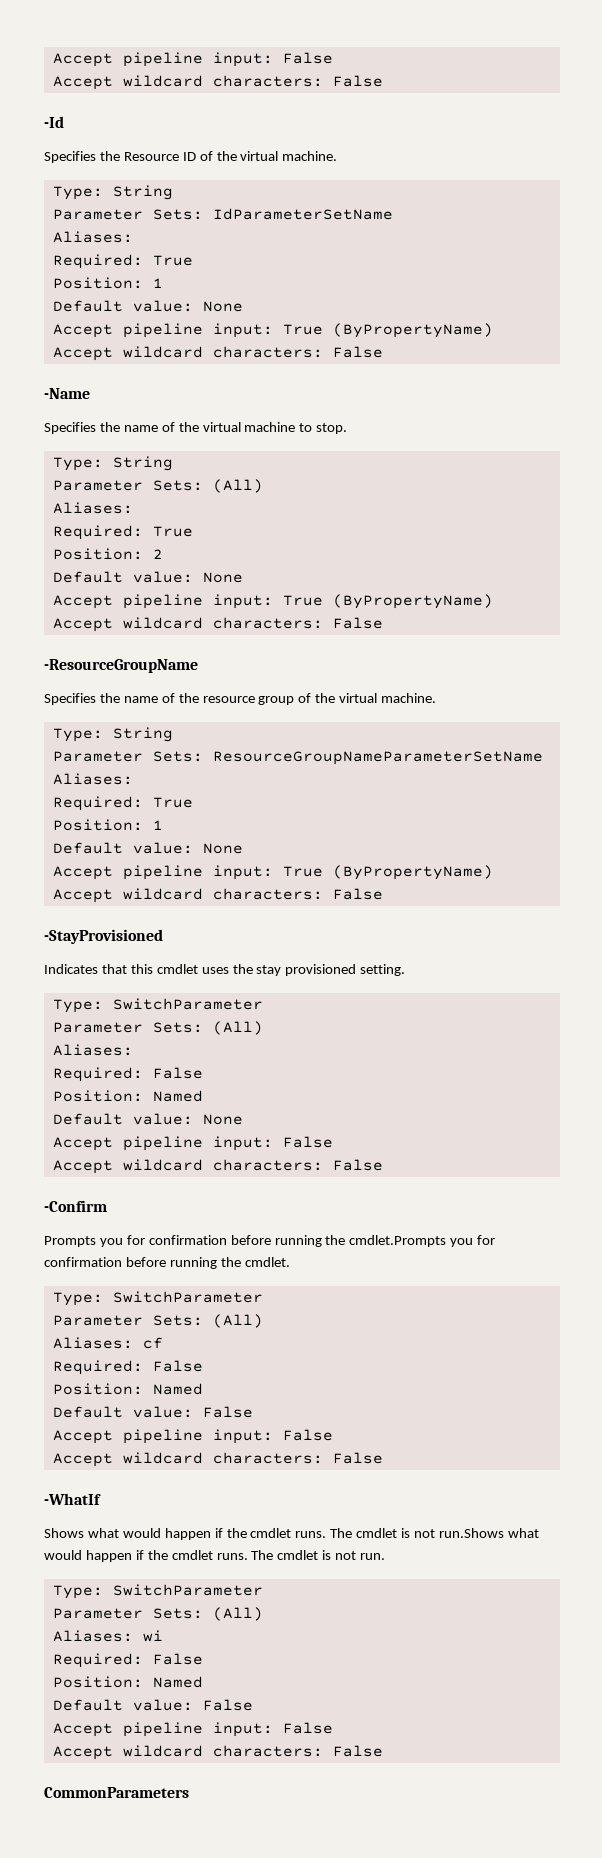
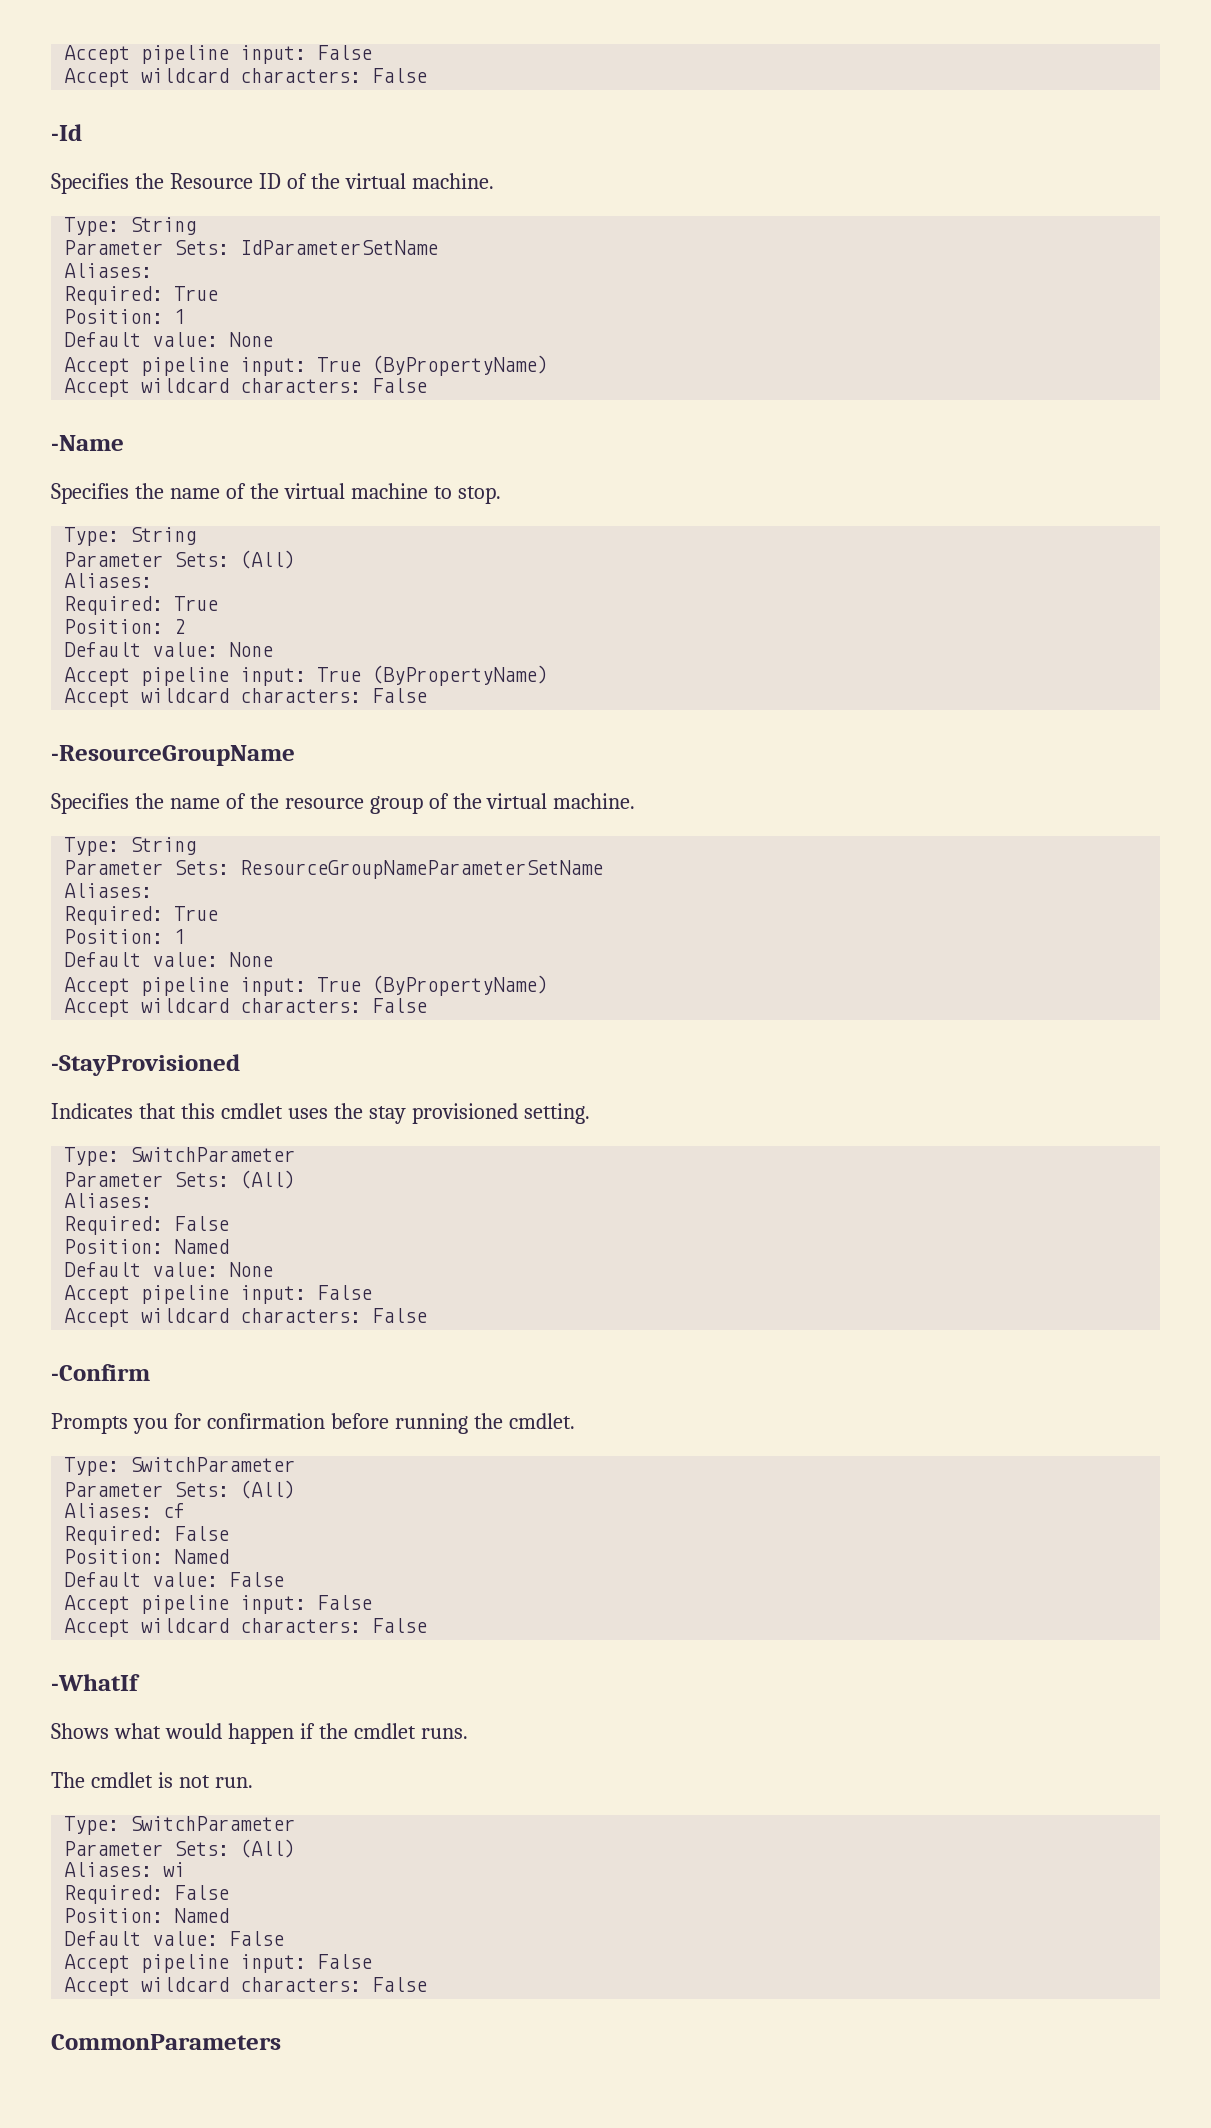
- Prompts you for confirmation before running the cmdlet.Prompts you for confirmation before running the cmdlet.
+ Prompts you for confirmation before running the cmdlet.
- Shows what would happen if the cmdlet runs. The cmdlet is not run.Shows what would happen if the cmdlet runs. The cmdlet is not run.
+ Shows what would happen if the cmdlet runs.
+ The cmdlet is not run.

